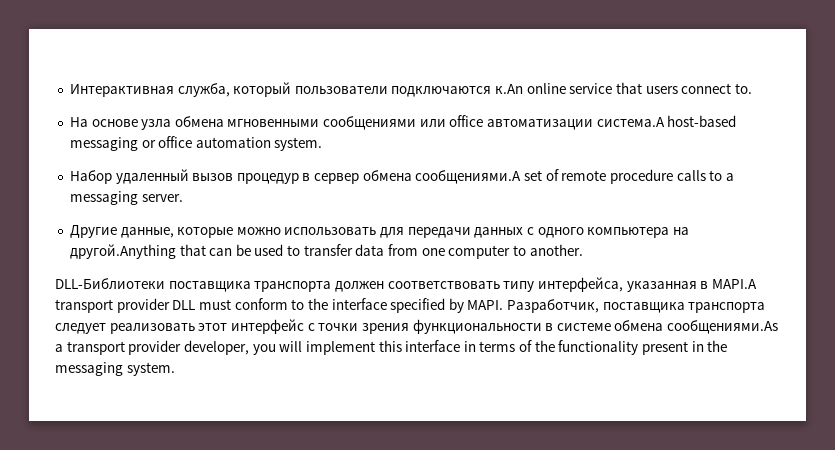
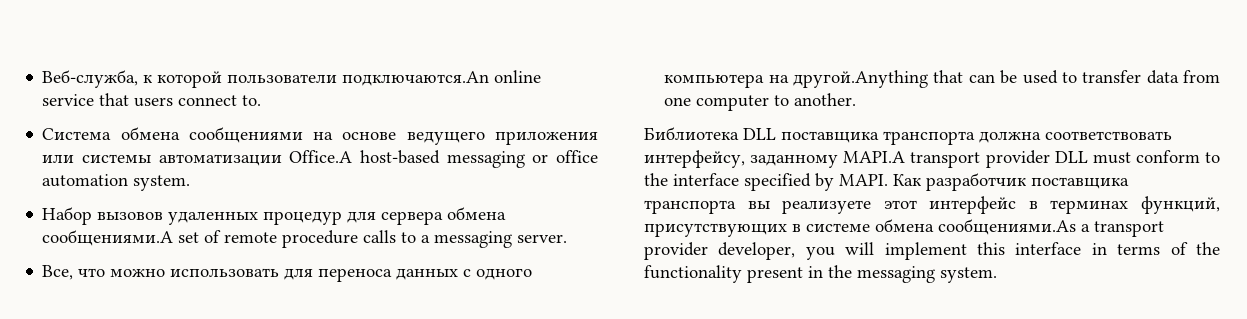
- Интерактивная служба, который пользователи подключаются к.An online service that users connect to.
+ Веб-служба, к которой пользователи подключаются.An online service that users connect to.
- На основе узла обмена мгновенными сообщениями или office автоматизации система.A host-based messaging or office automation system.
+ Система обмена сообщениями на основе ведущего приложения или системы автоматизации Office.A host-based messaging or office automation system.
- Набор удаленный вызов процедур в сервер обмена сообщениями.A set of remote procedure calls to a messaging server.
+ Набор вызовов удаленных процедур для сервера обмена сообщениями.A set of remote procedure calls to a messaging server.
- Другие данные, которые можно использовать для передачи данных с одного компьютера на другой.Anything that can be used to transfer data from one computer to another.
+ Все, что можно использовать для переноса данных с одного компьютера на другой.Anything that can be used to transfer data from one computer to another.
- DLL-Библиотеки поставщика транспорта должен соответствовать типу интерфейса, указанная в MAPI.A transport provider DLL must conform to the interface specified by MAPI.
+ Библиотека DLL поставщика транспорта должна соответствовать интерфейсу, заданному MAPI.A transport provider DLL must conform to the interface specified by MAPI.
- Разработчик, поставщика транспорта следует реализовать этот интерфейс с точки зрения функциональности в системе обмена сообщениями.As a transport provider developer, you will implement this interface in terms of the functionality present in the messaging system.
+ Как разработчик поставщика транспорта вы реализуете этот интерфейс в терминах функций, присутствующих в системе обмена сообщениями.As a transport provider developer, you will implement this interface in terms of the functionality present in the messaging system.

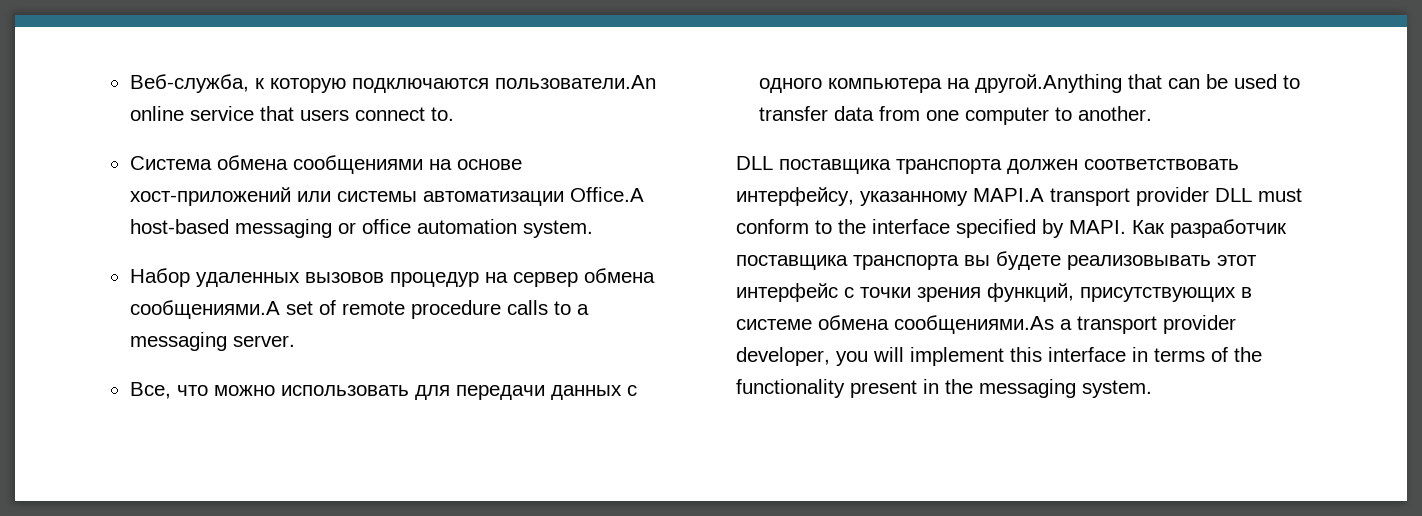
- Веб-служба, к которой пользователи подключаются.An online service that users connect to.
+ Веб-служба, к которую подключаются пользователи.An online service that users connect to.
- Система обмена сообщениями на основе ведущего приложения или системы автоматизации Office.A host-based messaging or office automation system.
+ Система обмена сообщениями на основе хост-приложений или системы автоматизации Office.A host-based messaging or office automation system.
- Набор вызовов удаленных процедур для сервера обмена сообщениями.A set of remote procedure calls to a messaging server.
+ Набор удаленных вызовов процедур на сервер обмена сообщениями.A set of remote procedure calls to a messaging server.
- Все, что можно использовать для переноса данных с одного компьютера на другой.Anything that can be used to transfer data from one computer to another.
+ Все, что можно использовать для передачи данных с одного компьютера на другой.Anything that can be used to transfer data from one computer to another.
- Библиотека DLL поставщика транспорта должна соответствовать интерфейсу, заданному MAPI.A transport provider DLL must conform to the interface specified by MAPI.
+ DLL поставщика транспорта должен соответствовать интерфейсу, указанному MAPI.A transport provider DLL must conform to the interface specified by MAPI.
- Как разработчик поставщика транспорта вы реализуете этот интерфейс в терминах функций, присутствующих в системе обмена сообщениями.As a transport provider developer, you will implement this interface in terms of the functionality present in the messaging system.
+ Как разработчик поставщика транспорта вы будете реализовывать этот интерфейс с точки зрения функций, присутствующих в системе обмена сообщениями.As a transport provider developer, you will implement this interface in terms of the functionality present in the messaging system.

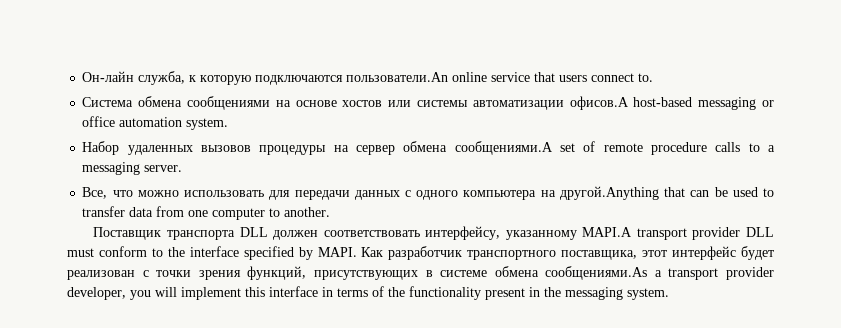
- Веб-служба, к которую подключаются пользователи.An online service that users connect to.
+ Он-лайн служба, к которую подключаются пользователи.An online service that users connect to.
- Система обмена сообщениями на основе хост-приложений или системы автоматизации Office.A host-based messaging or office automation system.
+ Система обмена сообщениями на основе хостов или системы автоматизации офисов.A host-based messaging or office automation system.
- Набор удаленных вызовов процедур на сервер обмена сообщениями.A set of remote procedure calls to a messaging server.
+ Набор удаленных вызовов процедуры на сервер обмена сообщениями.A set of remote procedure calls to a messaging server.
- DLL поставщика транспорта должен соответствовать интерфейсу, указанному MAPI.A transport provider DLL must conform to the interface specified by MAPI.
+ Поставщик транспорта DLL должен соответствовать интерфейсу, указанному MAPI.A transport provider DLL must conform to the interface specified by MAPI.
- Как разработчик поставщика транспорта вы будете реализовывать этот интерфейс с точки зрения функций, присутствующих в системе обмена сообщениями.As a transport provider developer, you will implement this interface in terms of the functionality present in the messaging system.
+ Как разработчик транспортного поставщика, этот интерфейс будет реализован с точки зрения функций, присутствующих в системе обмена сообщениями.As a transport provider developer, you will implement this interface in terms of the functionality present in the messaging system.

